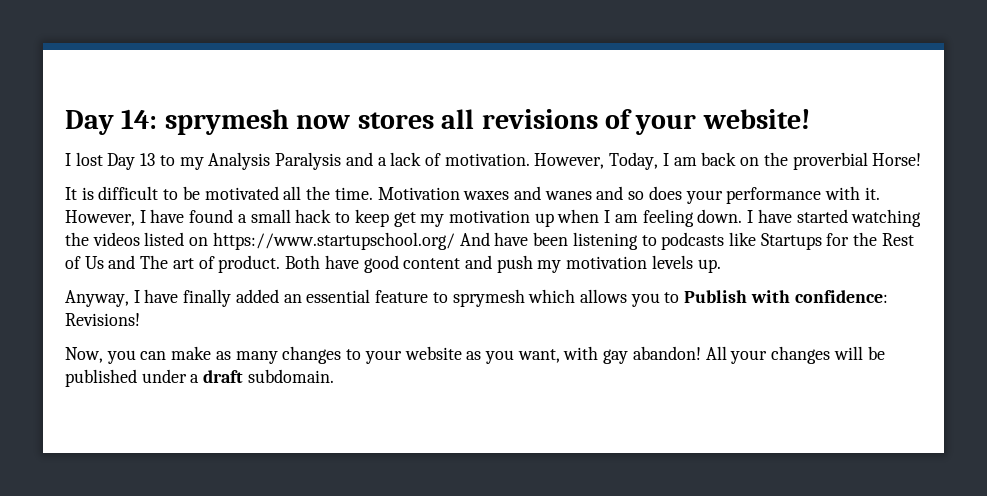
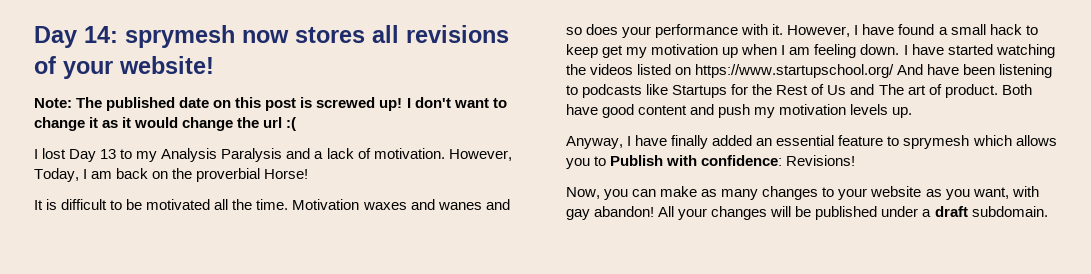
+ Note: The published date on this post is screwed up! I don't want to change it as it would change the url :(

